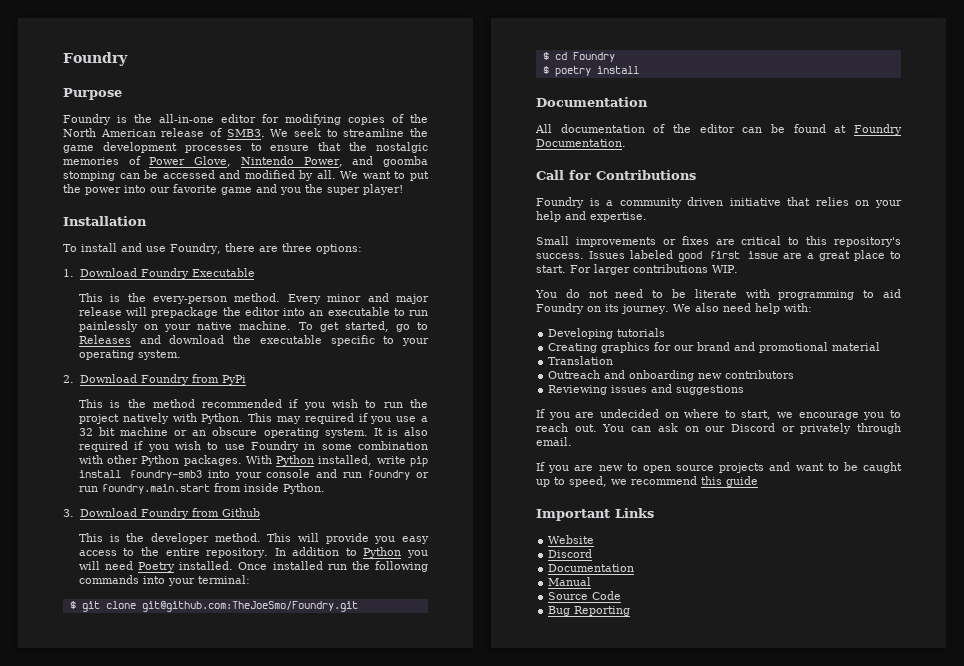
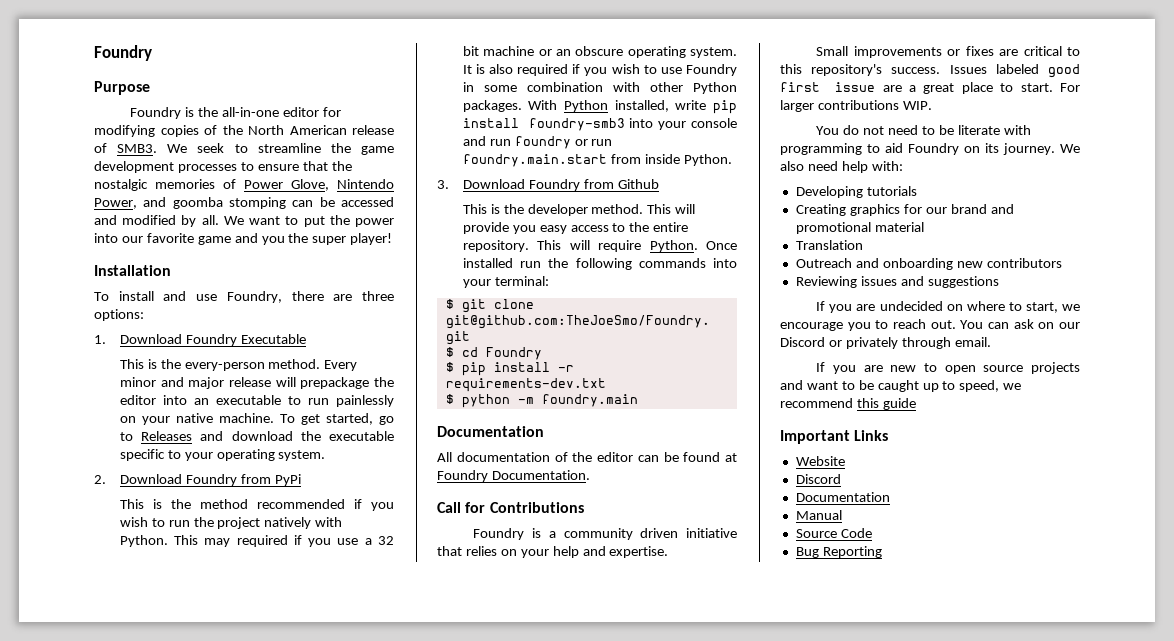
- In addition to Python you will need Poetry installed.
+ This will require Python.
- $ poetry install
+ $ pip install -r requirements-dev.txt
+ $ python -m foundry.main

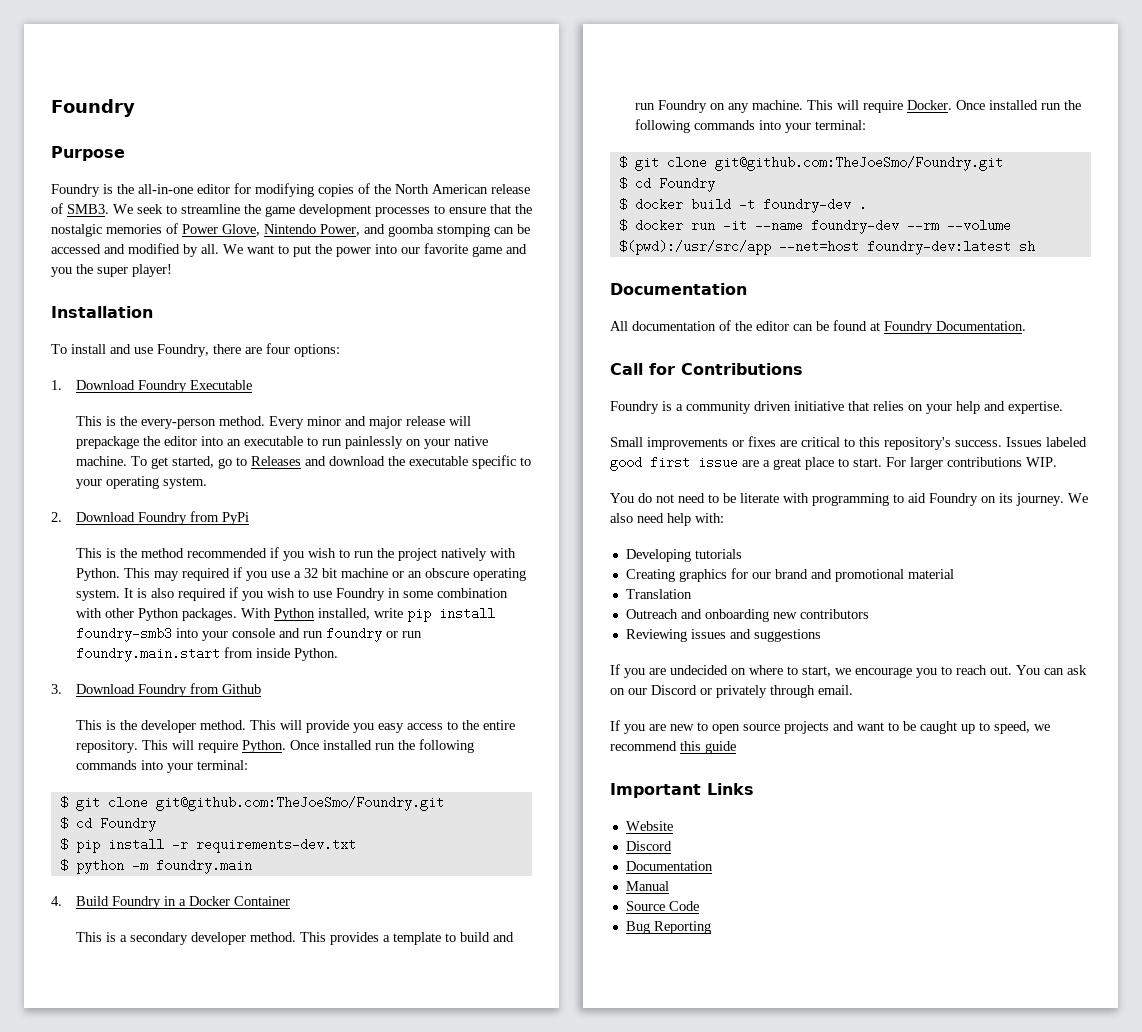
- To install and use Foundry, there are three options:
+ To install and use Foundry, there are four options:
+ 4. Build Foundry in a Docker Container
+ This is a secondary developer method. This provides a template to build and run Foundry on any machine. This will require Docker. Once installed run the following commands into your terminal:
+ $ git clone git@github.com:TheJoeSmo/Foundry.git
+ $ cd Foundry
+ $ docker build -t foundry-dev .
+ $ docker run -it --name foundry-dev --rm --volume $(pwd):/usr/src/app --net=host foundry-dev:latest sh

